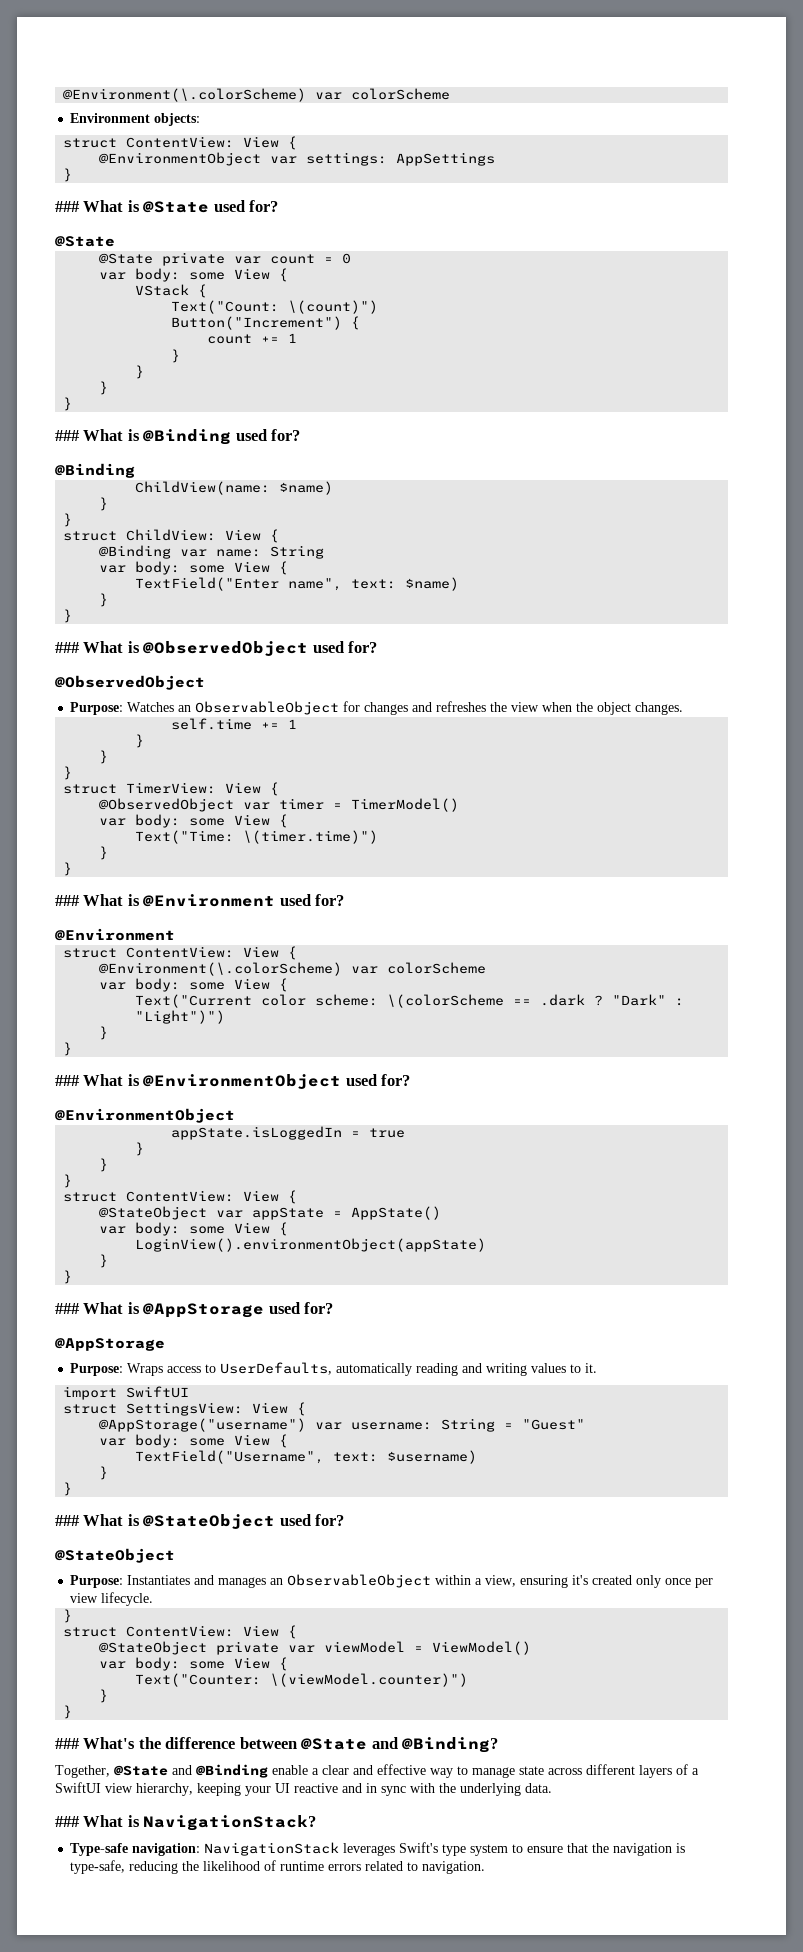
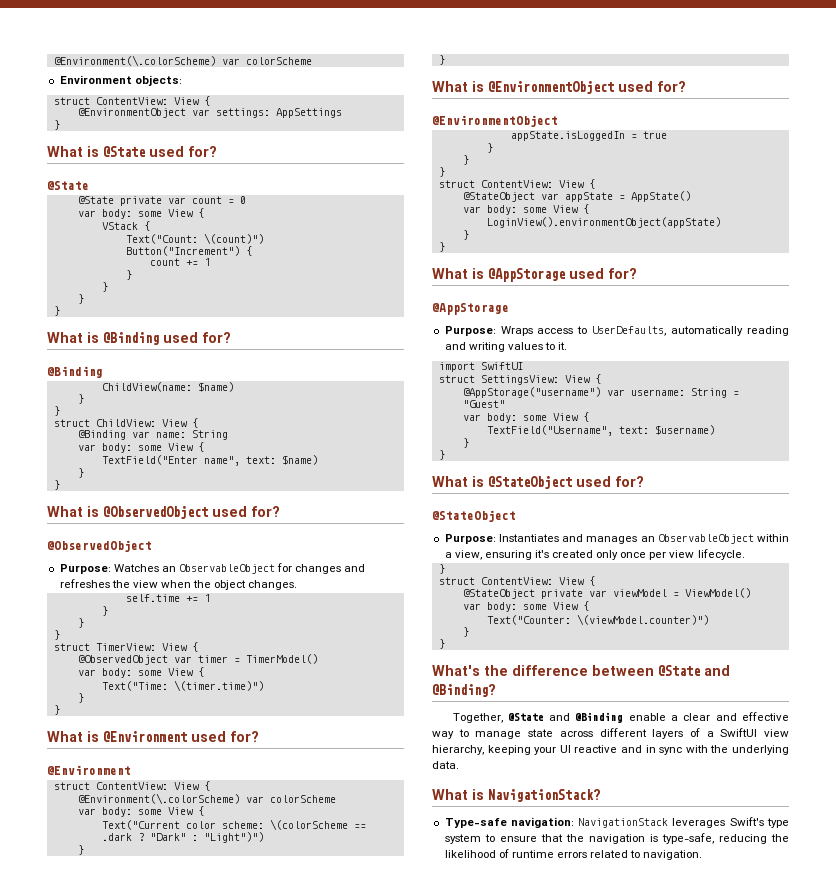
- ### What is @State used for?
+ What is @State used for?
- ### What is @Binding used for?
+ What is @Binding used for?
- ### What is @ObservedObject used for?
+ What is @ObservedObject used for?
- ### What is @Environment used for?
+ What is @Environment used for?
- ### What is @EnvironmentObject used for?
+ What is @EnvironmentObject used for?
- ### What is @AppStorage used for?
+ What is @AppStorage used for?
- ### What is @StateObject used for?
+ What is @StateObject used for?
- ### What's the difference between @State and @Binding?
+ What's the difference between @State and @Binding?
- ### What is NavigationStack?
+ What is NavigationStack?

